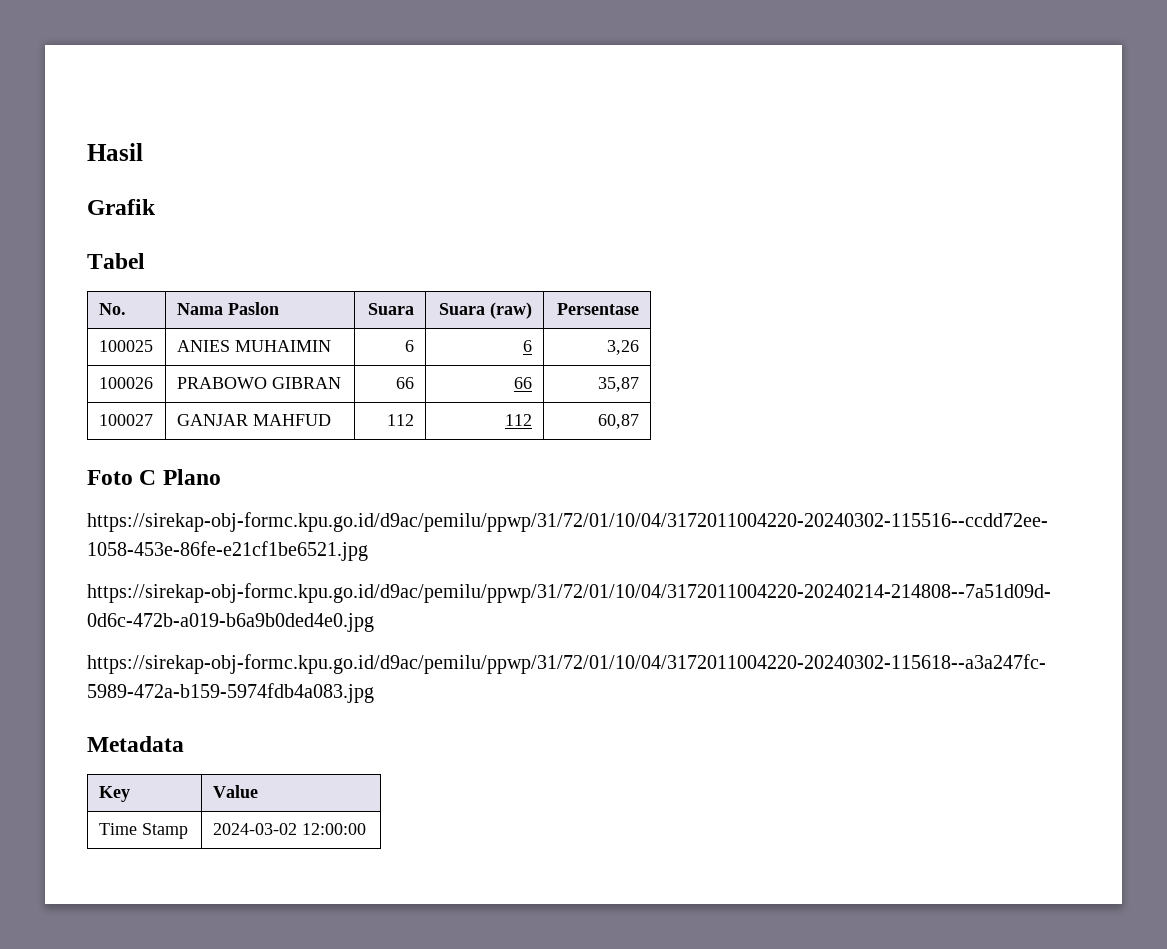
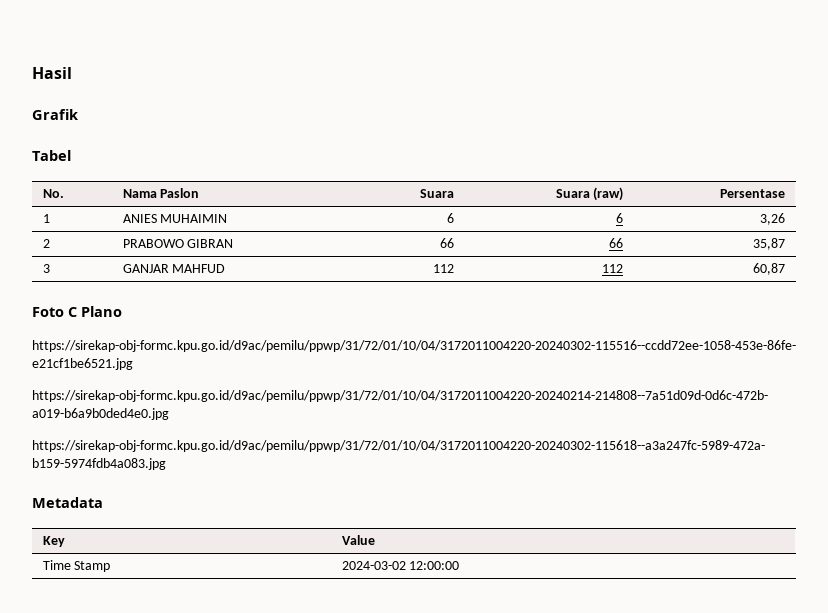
- 100025 | ANIES MUHAIMIN | 6 | 6 | 3,26
+ 1 | ANIES MUHAIMIN | 6 | 6 | 3,26
- 100026 | PRABOWO GIBRAN | 66 | 66 | 35,87
+ 2 | PRABOWO GIBRAN | 66 | 66 | 35,87
- 100027 | GANJAR MAHFUD | 112 | 112 | 60,87
+ 3 | GANJAR MAHFUD | 112 | 112 | 60,87

